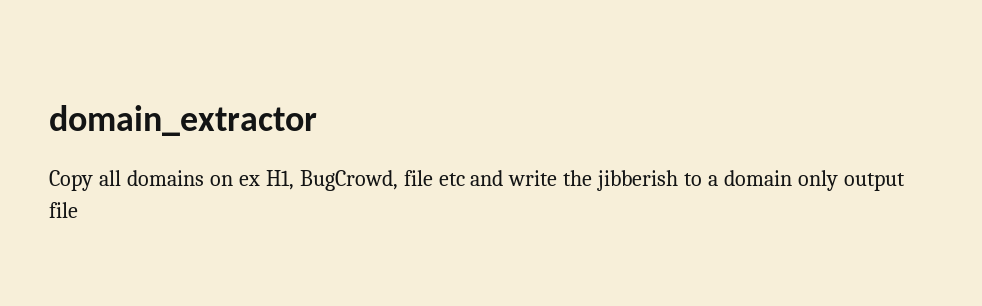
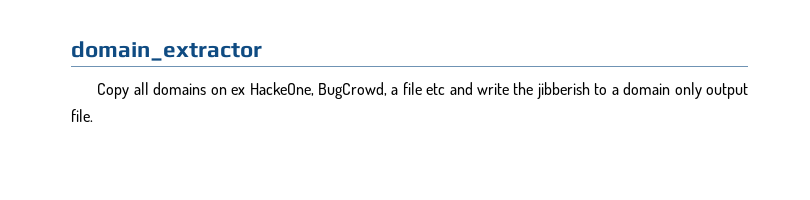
- Copy all domains on ex H1, BugCrowd, file etc and write the jibberish to a domain only output file
+ Copy all domains on ex HackeOne, BugCrowd, a file etc and write the jibberish to a domain only output file.

